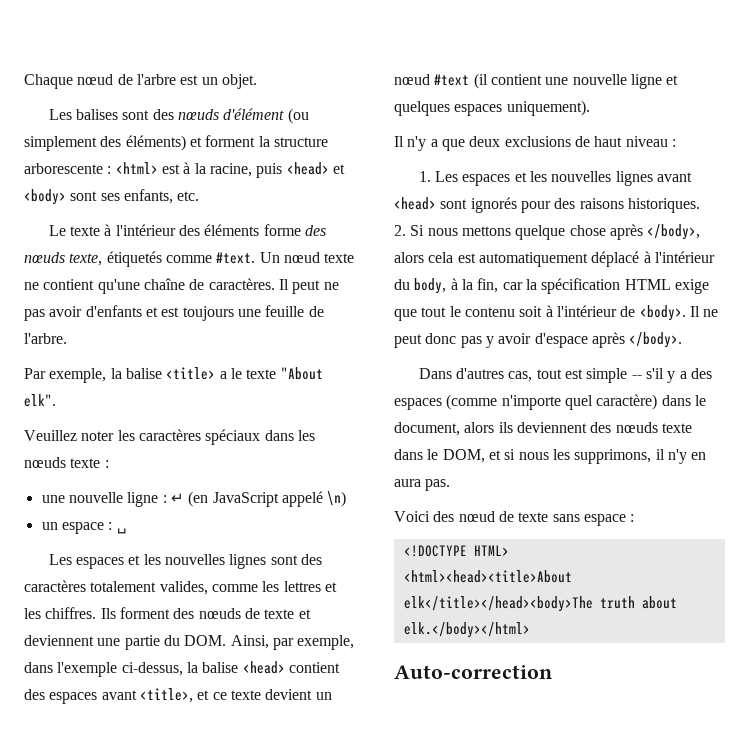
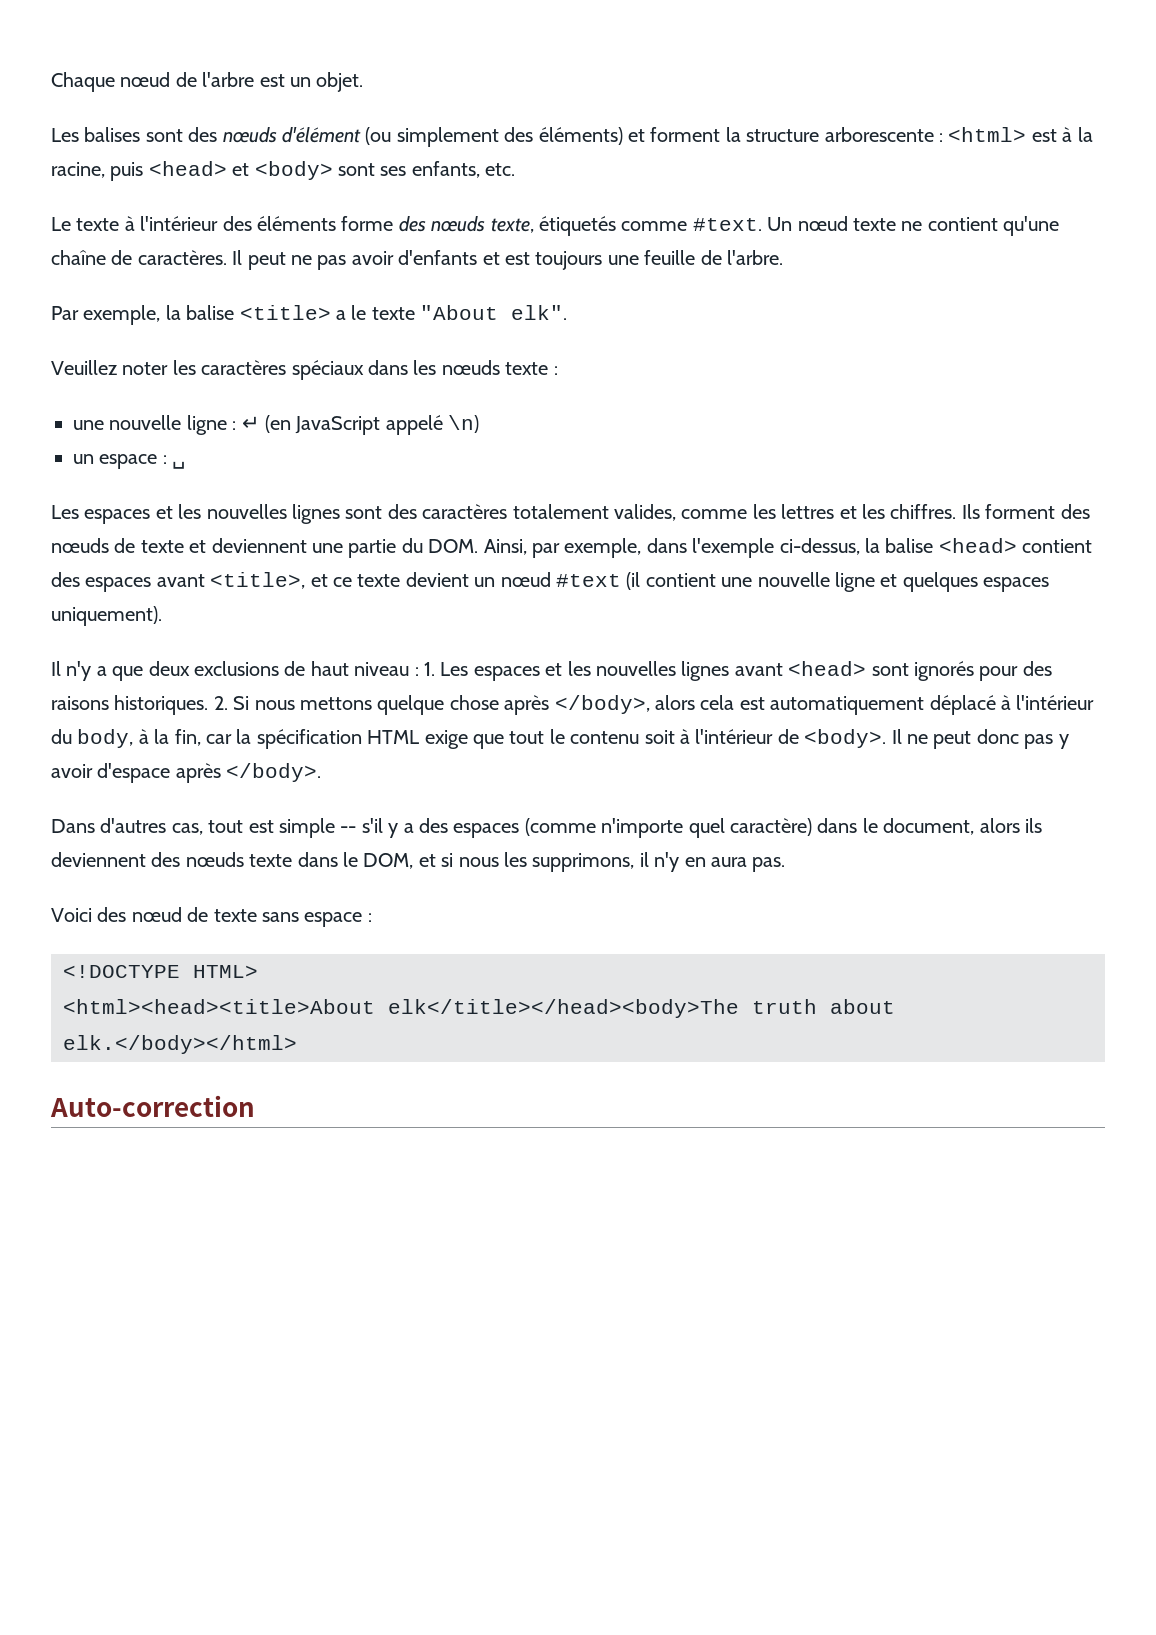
- Il n'y a que deux exclusions de haut niveau :
- 1. Les espaces et les nouvelles lignes avant <head> sont ignorés pour des raisons historiques.
- 2. Si nous mettons quelque chose après </body>, alors cela est automatiquement déplacé à l'intérieur du body, à la fin, car la spécification HTML exige que tout le contenu soit à l'intérieur de <body>.
+ Il n'y a que deux exclusions de haut niveau : 1. Les espaces et les nouvelles lignes avant <head> sont ignorés pour des raisons historiques. 2. Si nous mettons quelque chose après </body>, alors cela est automatiquement déplacé à l'intérieur du body, à la fin, car la spécification HTML exige que tout le contenu soit à l'intérieur de <body>.

